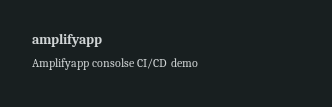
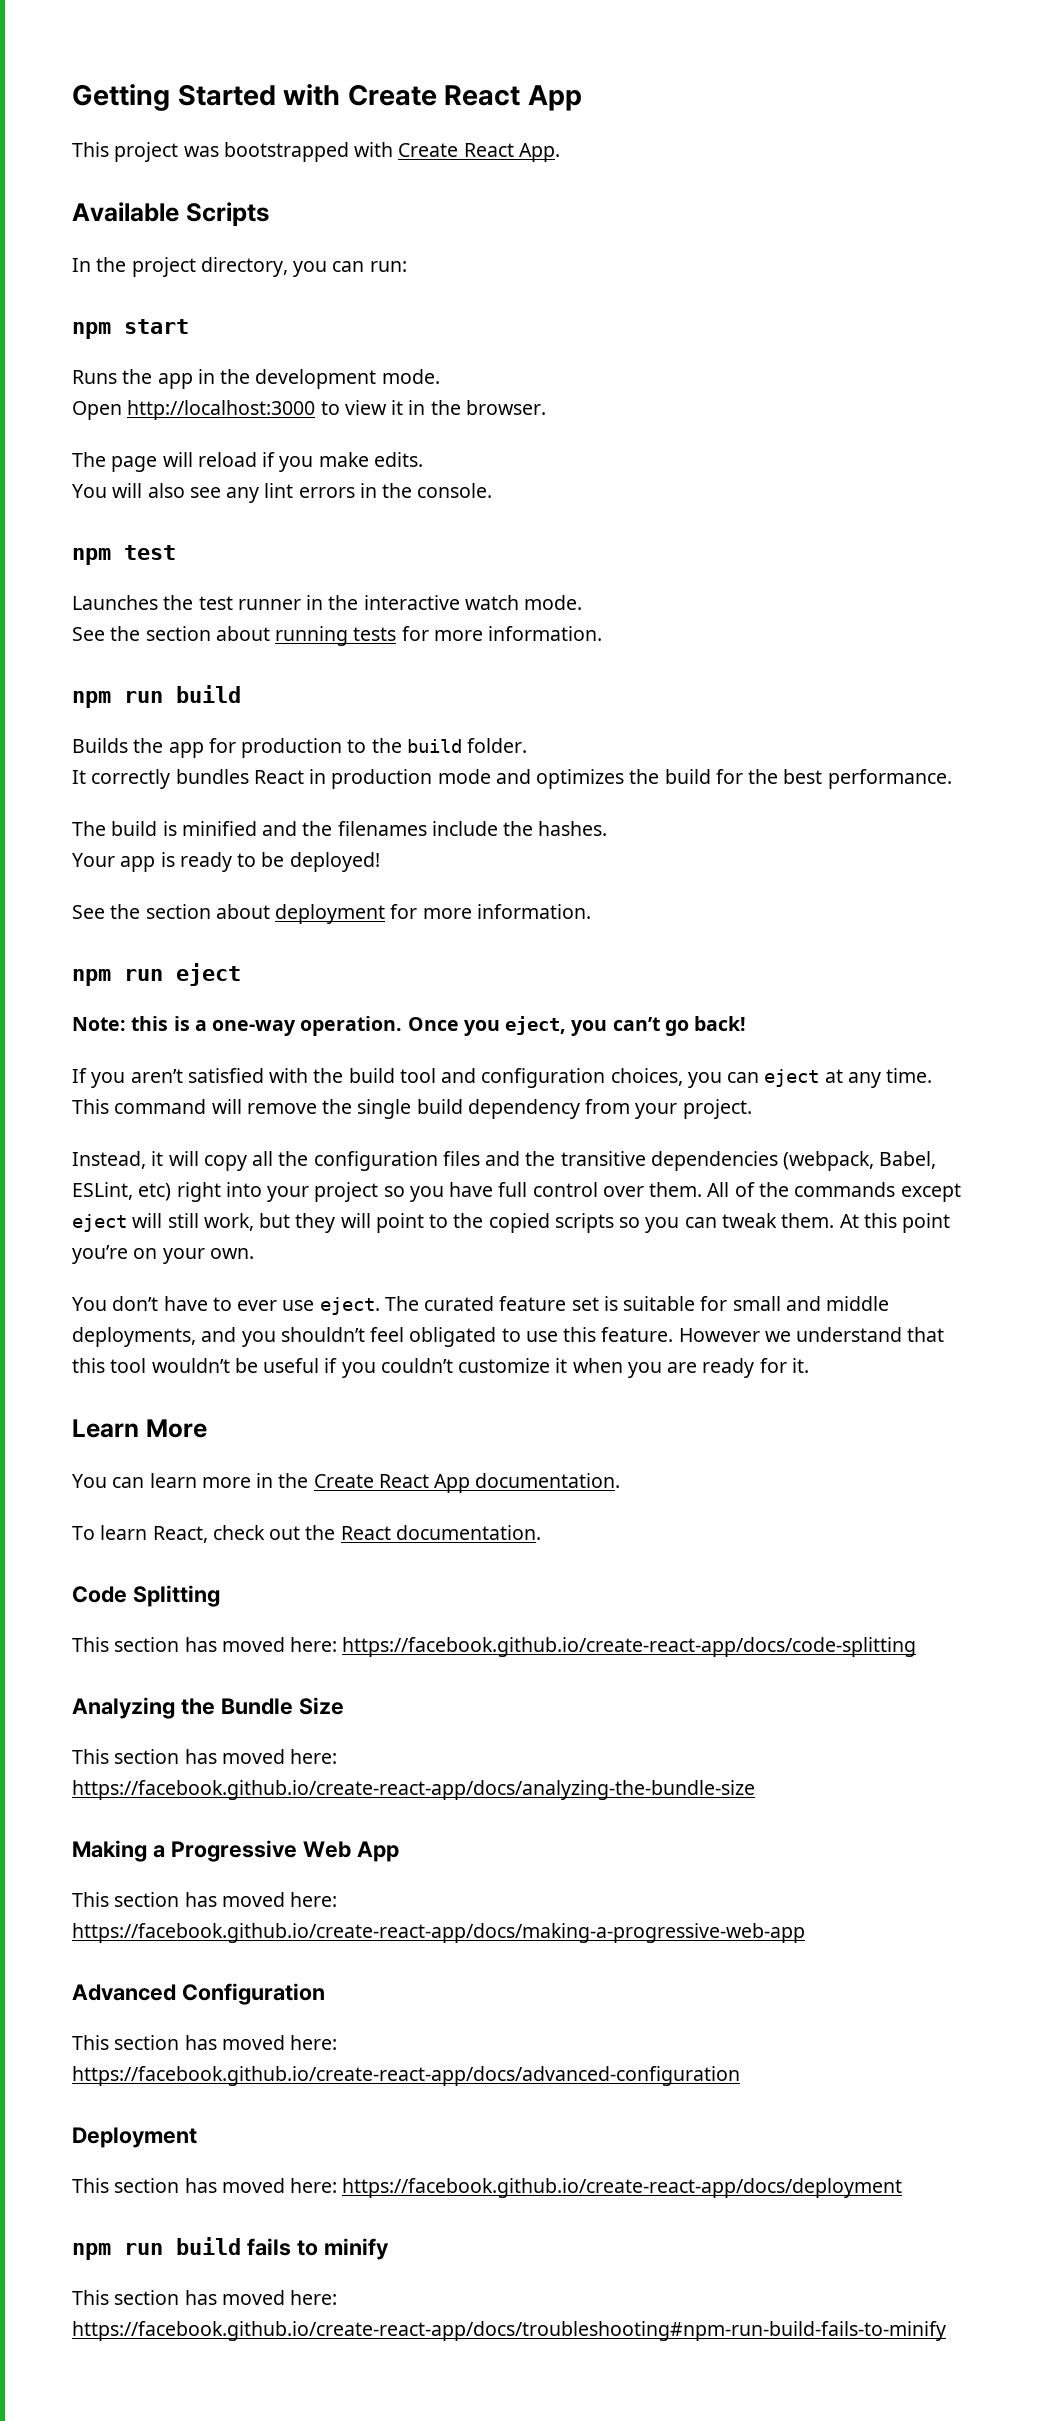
- amplifyapp
- Amplifyapp consolse CI/CD demo
+ Getting Started with Create React App
+ This project was bootstrapped with Create React App.
+ Available Scripts
+ In the project directory, you can run:
+ npm start
+ Runs the app in the development mode.
+ Open http://localhost:3000 to view it in the browser.
+ The page will reload if you make edits.
+ You will also see any lint errors in the console.
+ npm test
+ Launches the test runner in the interactive watch mode.
+ See the section about running tests for more information.
+ npm run build
+ Builds the app for production to the build folder.
+ It correctly bundles React in production mode and optimizes the build for the best performance.
+ The build is minified and the filenames include the hashes.
+ Your app is ready to be deployed!
+ See the section about deployment for more information.
+ npm run eject
+ Note: this is a one-way operation. Once you eject, you can’t go back!
+ If you aren’t satisfied with the build tool and configuration choices, you can eject at any time. This command will remove the single build dependency from your project.
+ Instead, it will copy all the configuration files and the transitive dependencies (webpack, Babel, ESLint, etc) right into your project so you have full control over them. All of the commands except eject will still work, but they will point to the copied scripts so you can tweak them. At this point you’re on your own.
+ You don’t have to ever use eject. The curated feature set is suitable for small and middle deployments, and you shouldn’t feel obligated to use this feature. However we understand that this tool wouldn’t be useful if you couldn’t customize it when you are ready for it.
+ Learn More
+ You can learn more in the Create React App documentation.
+ To learn React, check out the React documentation.
+ Code Splitting
+ This section has moved here: https://facebook.github.io/create-react-app/docs/code-splitting
+ Analyzing the Bundle Size
+ This section has moved here: https://facebook.github.io/create-react-app/docs/analyzing-the-bundle-size
+ Making a Progressive Web App
+ This section has moved here: https://facebook.github.io/create-react-app/docs/making-a-progressive-web-app
+ Advanced Configuration
+ This section has moved here: https://facebook.github.io/create-react-app/docs/advanced-configuration
+ Deployment
+ This section has moved here: https://facebook.github.io/create-react-app/docs/deployment
+ npm run build fails to minify
+ This section has moved here: https://facebook.github.io/create-react-app/docs/troubleshooting#npm-run-build-fails-to-minify

